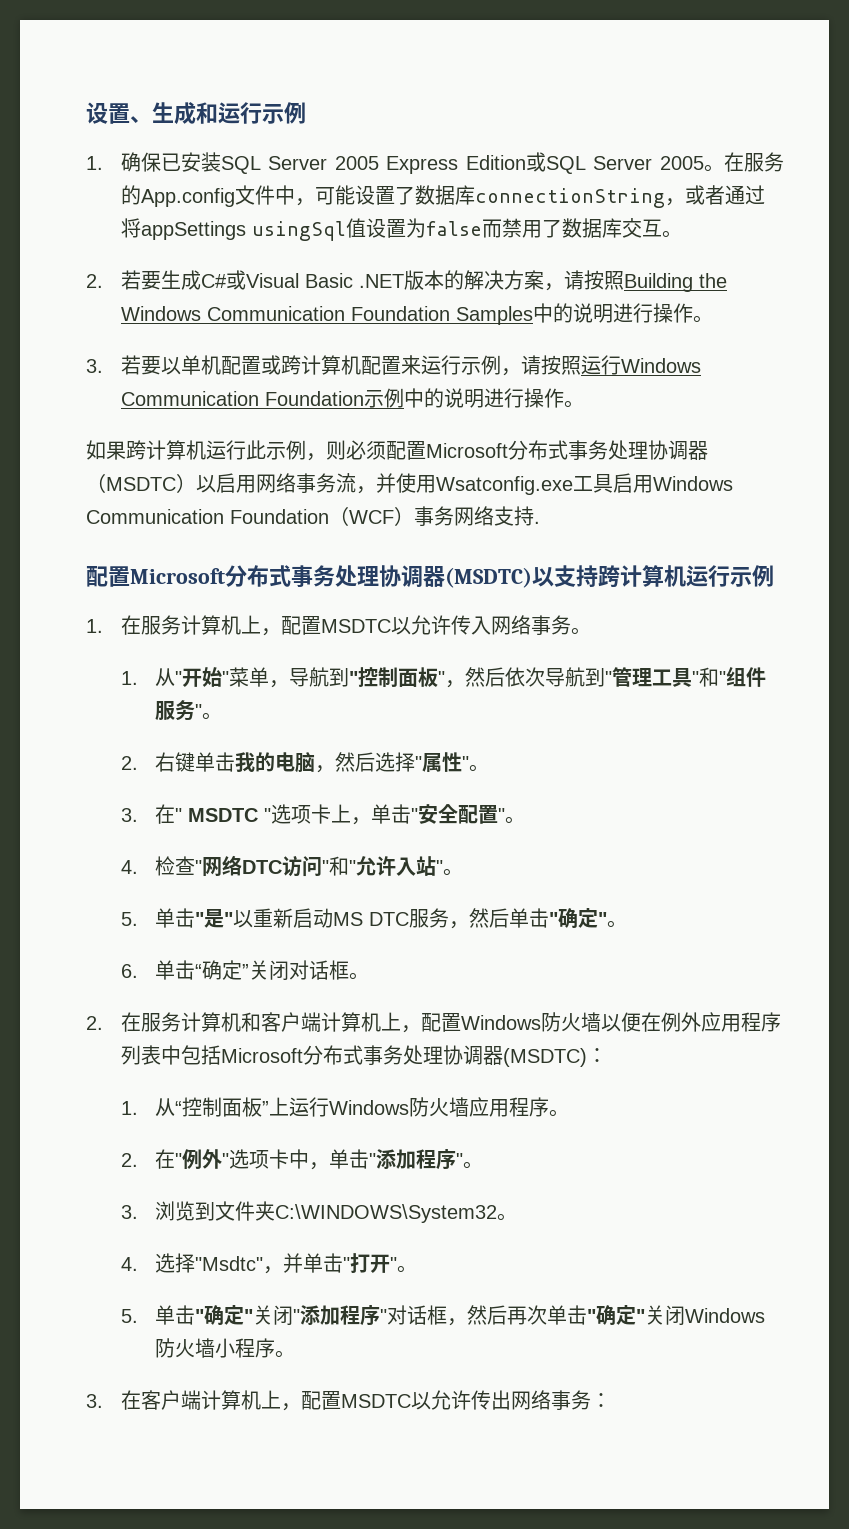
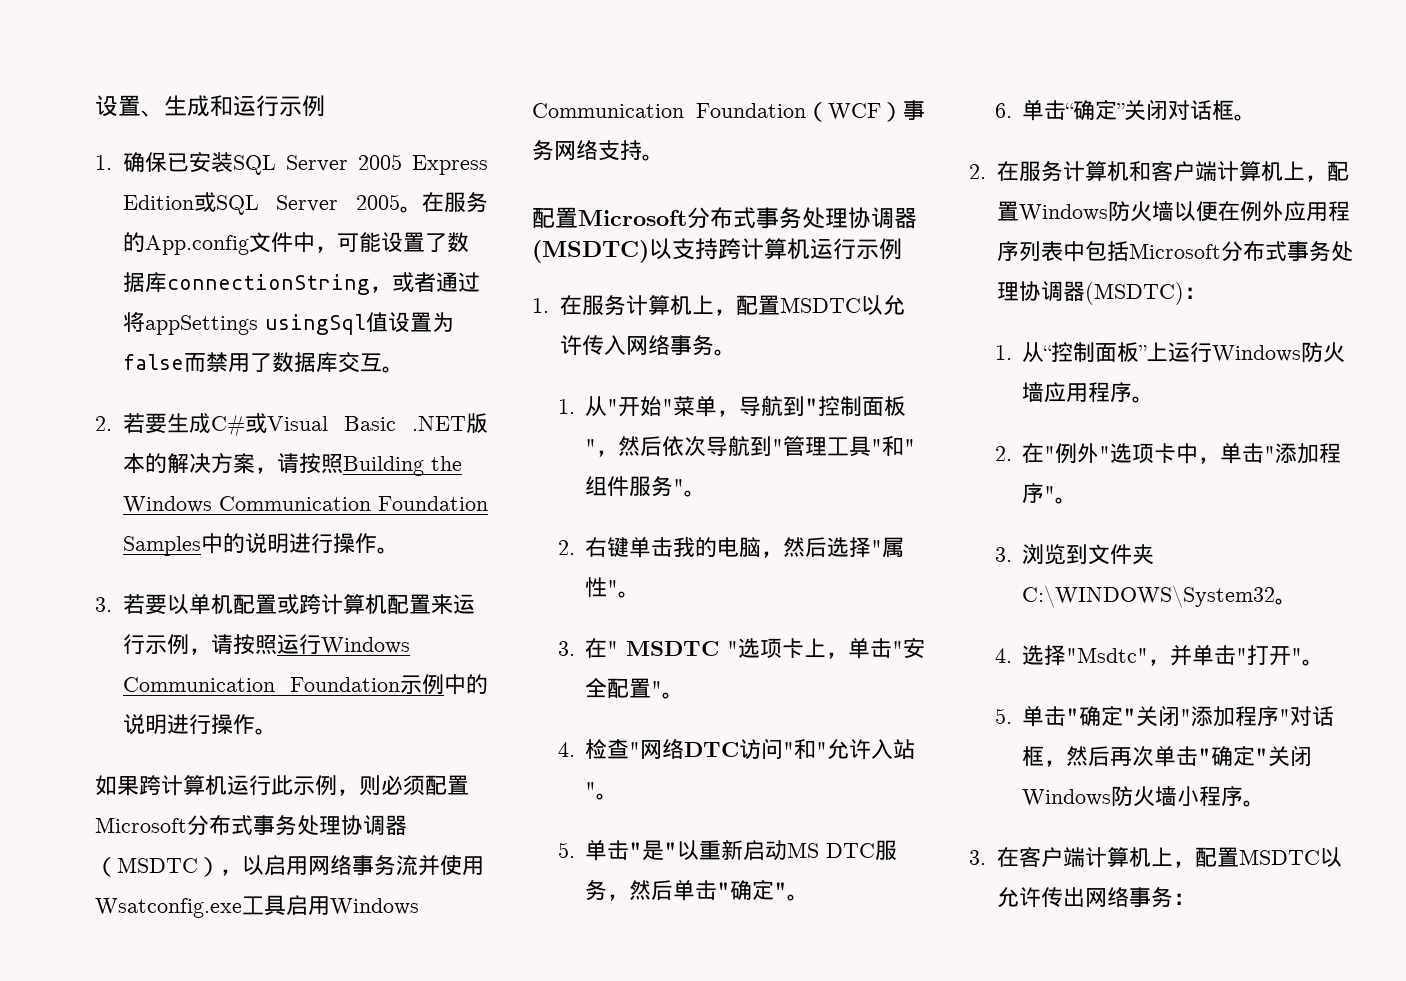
- 如果跨计算机运行此示例，则必须配置Microsoft分布式事务处理协调器（MSDTC）以启用网络事务流，并使用Wsatconfig.exe工具启用Windows Communication Foundation（WCF）事务网络支持.
+ 如果跨计算机运行此示例，则必须配置Microsoft分布式事务处理协调器（MSDTC），以启用网络事务流并使用Wsatconfig.exe工具启用Windows Communication Foundation（WCF）事务网络支持。

